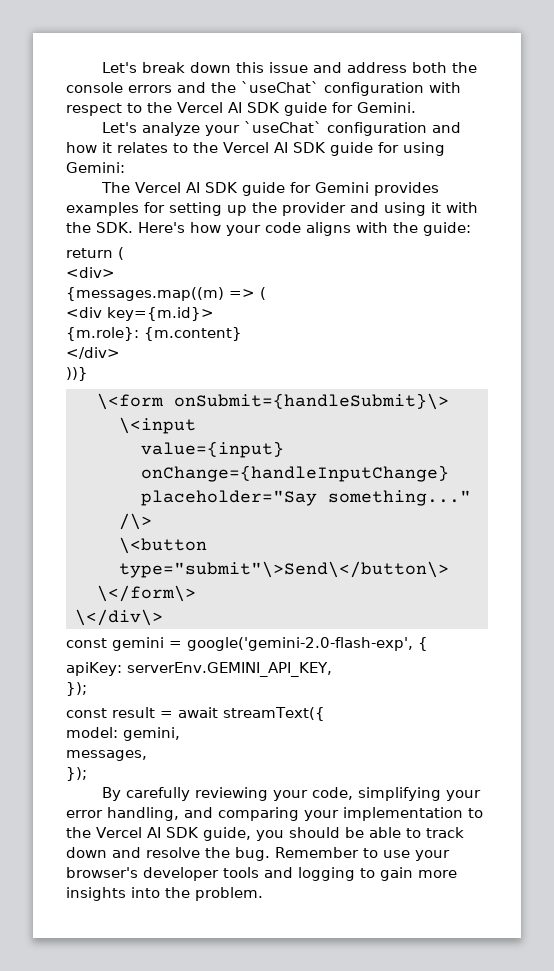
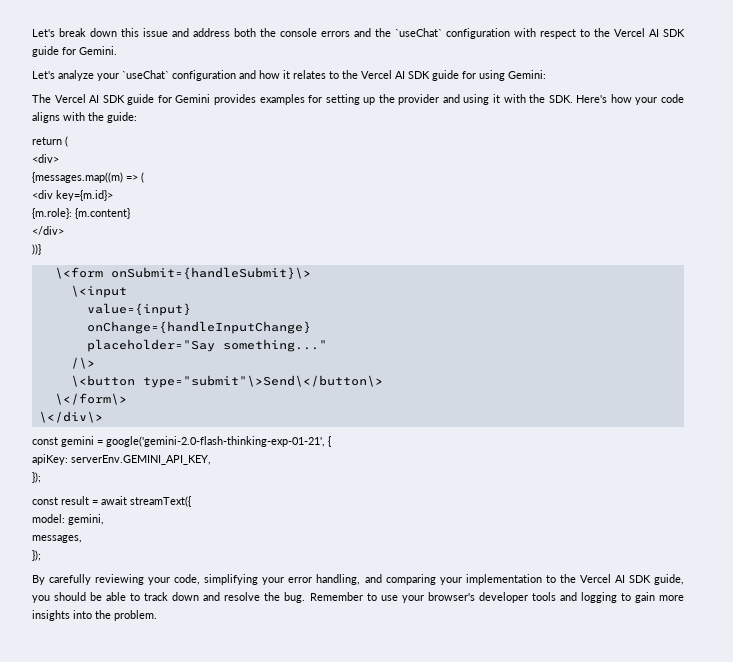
- const gemini = google('gemini-2.0-flash-exp', {
+ const gemini = google('gemini-2.0-flash-thinking-exp-01-21', {

